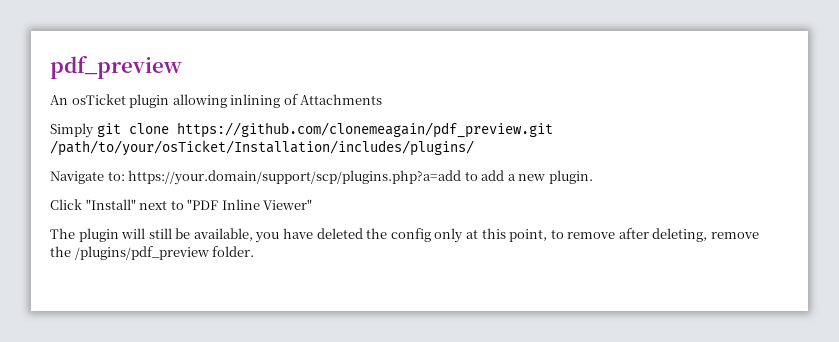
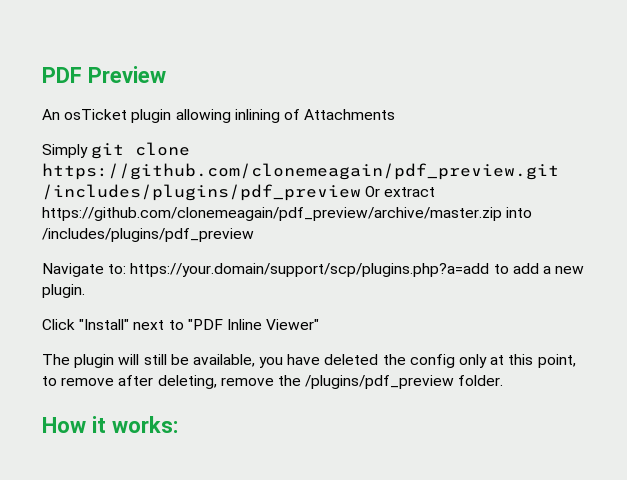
- pdf_preview
+ PDF Preview
- Simply git clone https://github.com/clonemeagain/pdf_preview.git /path/to/your/osTicket/Installation/includes/plugins/
+ Simply git clone https://github.com/clonemeagain/pdf_preview.git /includes/plugins/pdf_preview Or extract https://github.com/clonemeagain/pdf_preview/archive/master.zip into /includes/plugins/pdf_preview
+ How it works:

